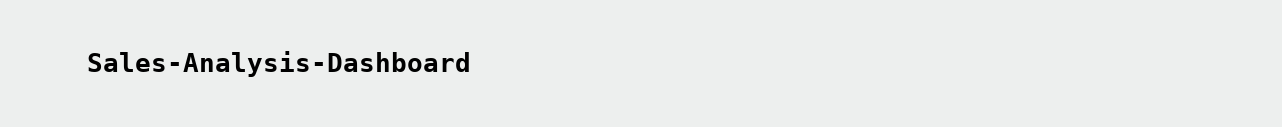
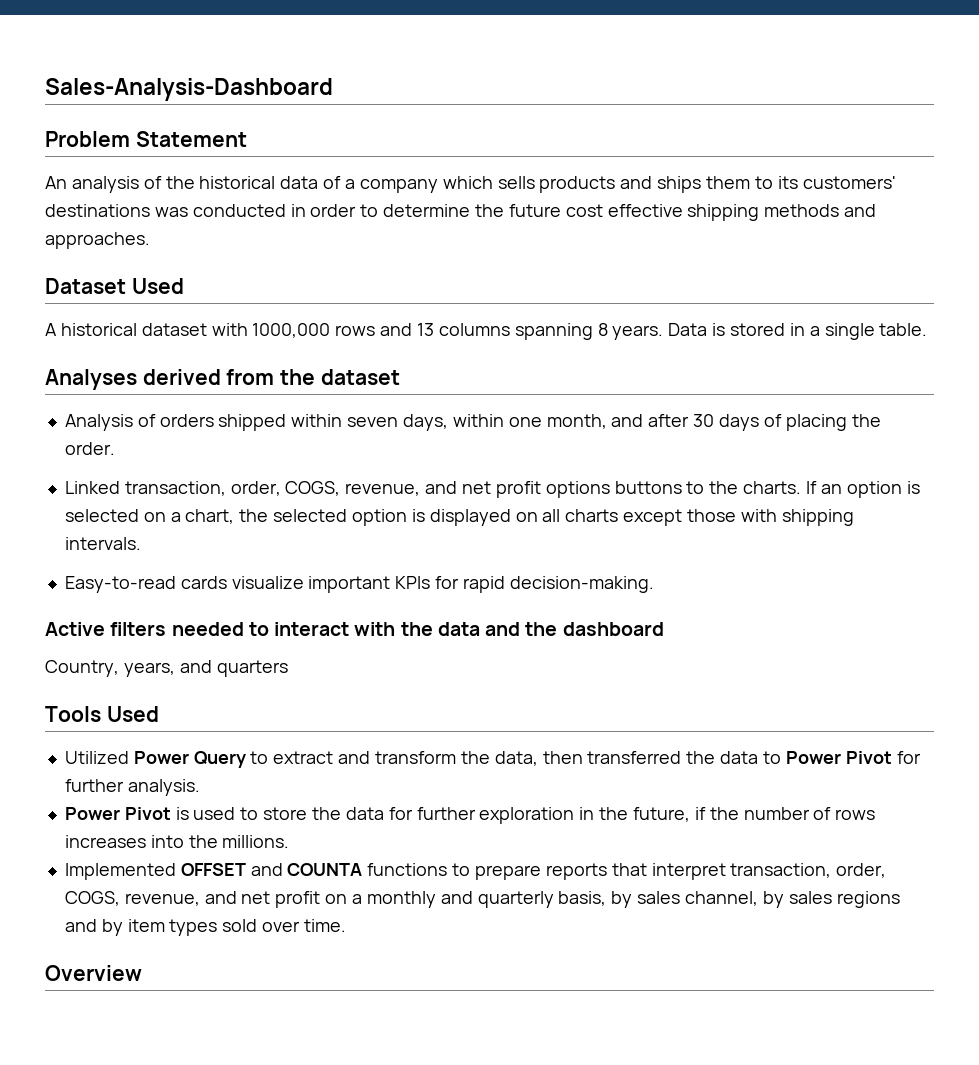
+ Problem Statement
+ An analysis of the historical data of a company which sells products and ships them to its customers' destinations was conducted in order to determine the future cost effective shipping methods and approaches.
+ Dataset Used
+ A historical dataset with 1000,000 rows and 13 columns spanning 8 years. Data is stored in a single table.
+ Analyses derived from the dataset
+ Analysis of orders shipped within seven days, within one month, and after 30 days of placing the order.
+ Linked transaction, order, COGS, revenue, and net profit options buttons to the charts. If an option is selected on a chart, the selected option is displayed on all charts except those with shipping intervals.
+ Easy-to-read cards visualize important KPIs for rapid decision-making.
+ Active filters needed to interact with the data and the dashboard
+ Country, years, and quarters
+ Tools Used
+ Utilized Power Query to extract and transform the data, then transferred the data to Power Pivot for further analysis.
+ Power Pivot is used to store the data for further exploration in the future, if the number of rows increases into the millions.
+ Implemented OFFSET and COUNTA functions to prepare reports that interpret transaction, order, COGS, revenue, and net profit on a monthly and quarterly basis, by sales channel, by sales regions and by item types sold over time.
+ Overview

